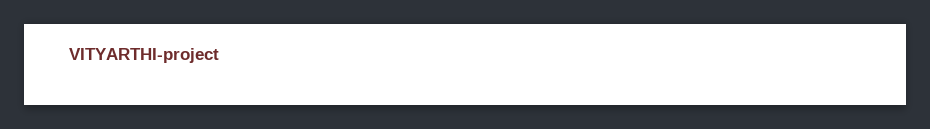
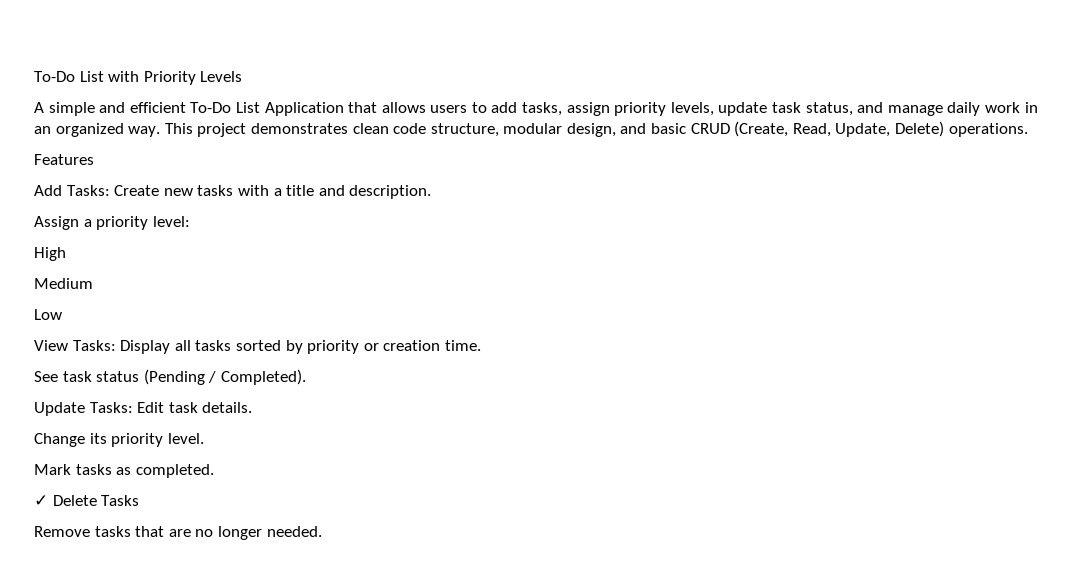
- VITYARTHI-project
+ To-Do List with Priority Levels
+ A simple and efficient To-Do List Application that allows users to add tasks, assign priority levels, update task status, and manage daily work in an organized way. This project demonstrates clean code structure, modular design, and basic CRUD (Create, Read, Update, Delete) operations.
+ Features
+ Add Tasks: Create new tasks with a title and description.
+ Assign a priority level:
+ High
+ Medium
+ Low
+ View Tasks: Display all tasks sorted by priority or creation time.
+ See task status (Pending / Completed).
+ Update Tasks: Edit task details.
+ Change its priority level.
+ Mark tasks as completed.
+ ✓ Delete Tasks
+ Remove tasks that are no longer needed.

